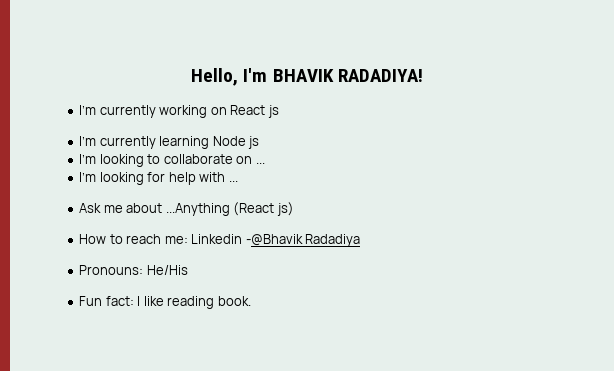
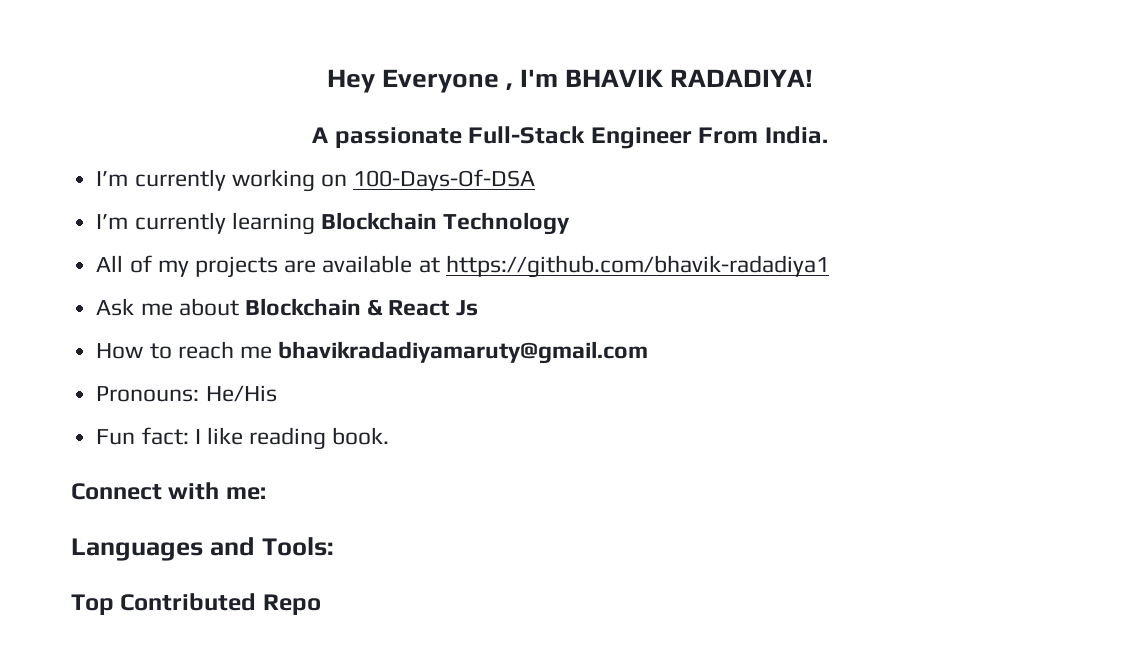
- Hello, I'm BHAVIK RADADIYA!
+ Hey Everyone , I'm BHAVIK RADADIYA!
+ A passionate Full-Stack Engineer From India.
- I’m currently working on React js
+ I’m currently working on 100-Days-Of-DSA
- I’m currently learning Node js
- I’m looking to collaborate on ...
- I’m looking for help with ...
+ I’m currently learning Blockchain Technology
+ All of my projects are available at https://github.com/bhavik-radadiya1
- Ask me about ...Anything (React js)
+ Ask me about Blockchain & React Js
- How to reach me: Linkedin -@Bhavik Radadiya
+ How to reach me bhavikradadiyamaruty@gmail.com
+ Connect with me:
+ Languages and Tools:
+ Top Contributed Repo

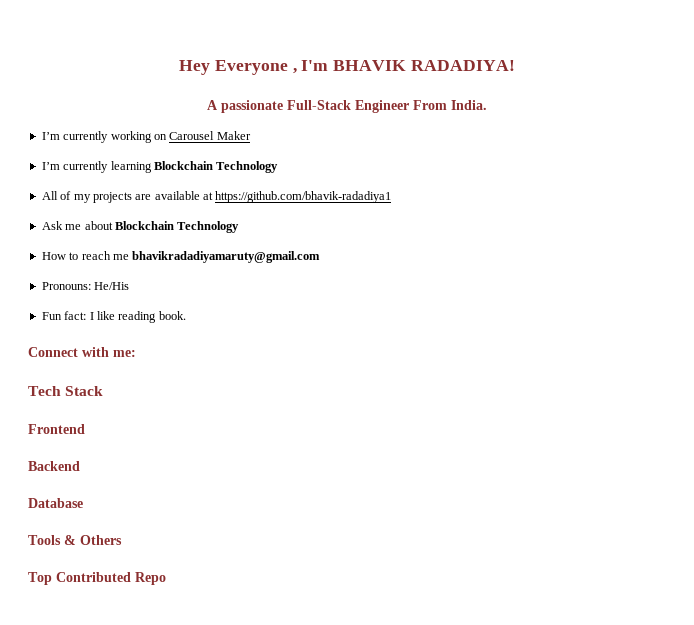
- I’m currently working on 100-Days-Of-DSA
+ I’m currently working on Carousel Maker
- Ask me about Blockchain & React Js
+ Ask me about Blockchain Technology
- Languages and Tools:
+ Tech Stack
+ Frontend
+ Backend
+ Database
+ Tools & Others

